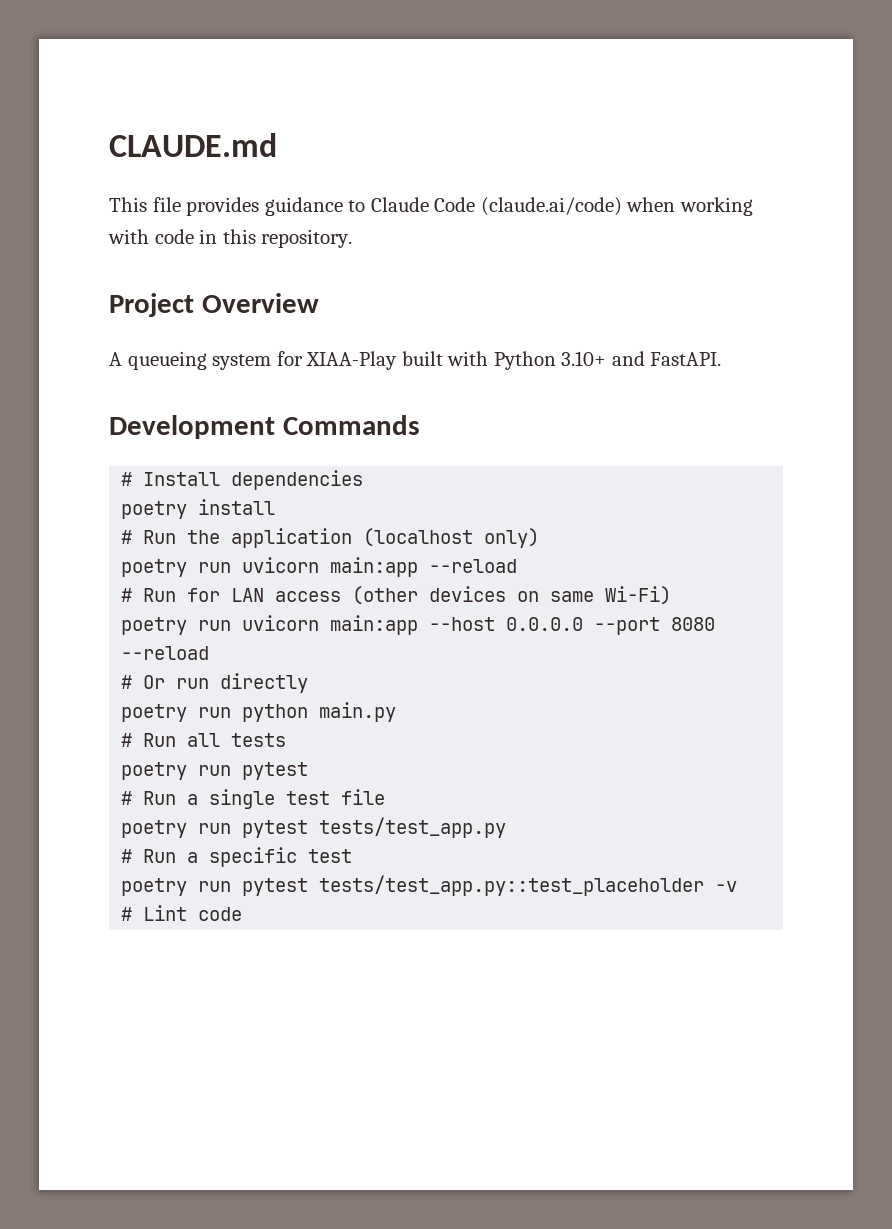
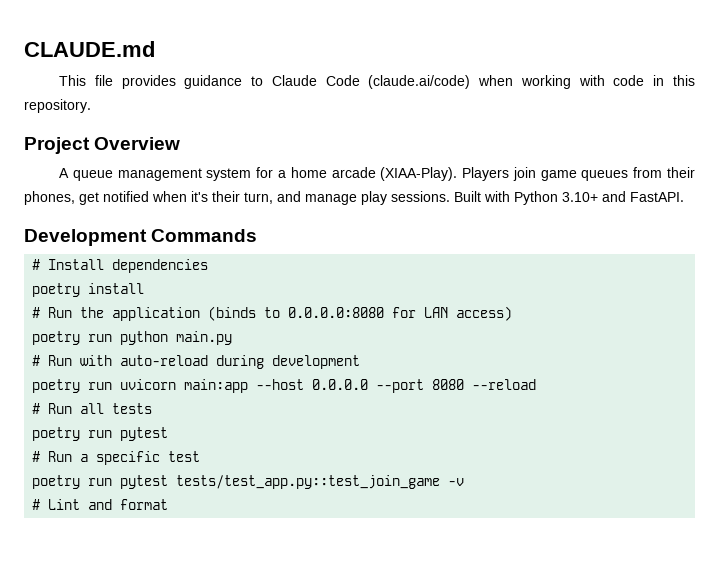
- A queueing system for XIAA-Play built with Python 3.10+ and FastAPI.
+ A queue management system for a home arcade (XIAA-Play). Players join game queues from their phones, get notified when it's their turn, and manage play sessions. Built with Python 3.10+ and FastAPI.
- # Run the application (localhost only)
- poetry run uvicorn main:app --reload
- # Run for LAN access (other devices on same Wi-Fi)
+ # Run the application (binds to 0.0.0.0:8080 for LAN access)
+ poetry run python main.py
+ # Run with auto-reload during development
- # Or run directly
- poetry run python main.py
- # Run a single test file
- poetry run pytest tests/test_app.py
- poetry run pytest tests/test_app.py::test_placeholder -v
+ poetry run pytest tests/test_app.py::test_join_game -v
- # Lint code
+ # Lint and format

